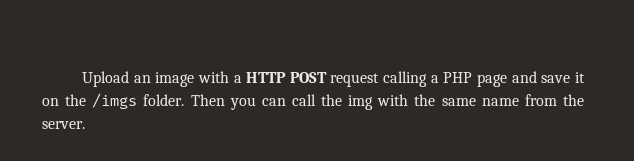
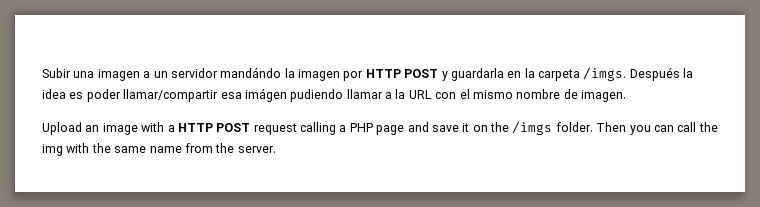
+ Subir una imagen a un servidor mandándo la imagen por HTTP POST y guardarla en la carpeta /imgs. Después la idea es poder llamar/compartir esa imágen pudiendo llamar a la URL con el mismo nombre de imagen.

